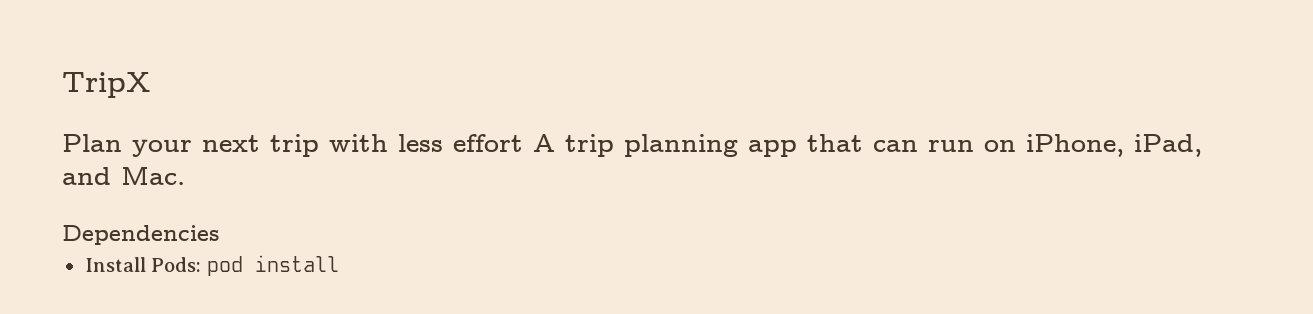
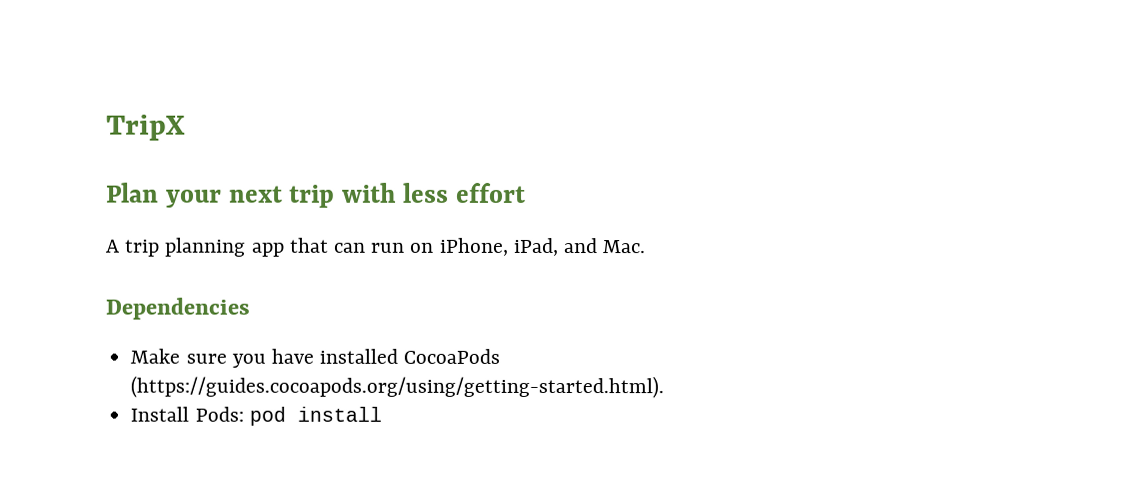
- Plan your next trip with less effort A trip planning app that can run on iPhone, iPad, and Mac.
+ Plan your next trip with less effort
+ A trip planning app that can run on iPhone, iPad, and Mac.
+ Make sure you have installed CocoaPods (https://guides.cocoapods.org/using/getting-started.html).

